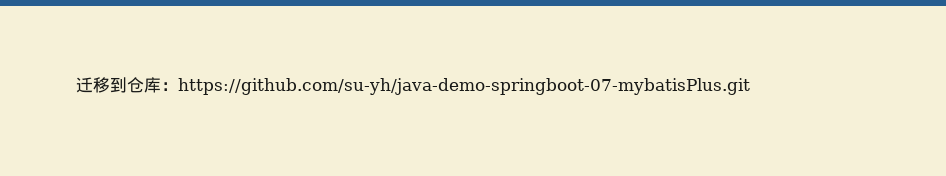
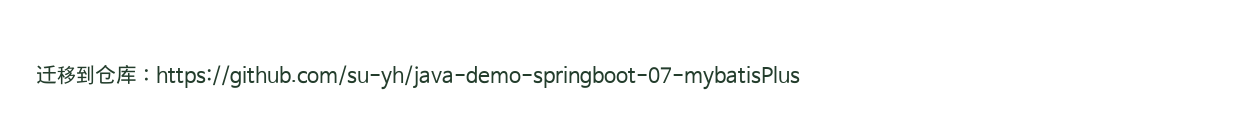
- 迁移到仓库：https://github.com/su-yh/java-demo-springboot-07-mybatisPlus.git
+ 迁移到仓库：https://github.com/su-yh/java-demo-springboot-07-mybatisPlus

